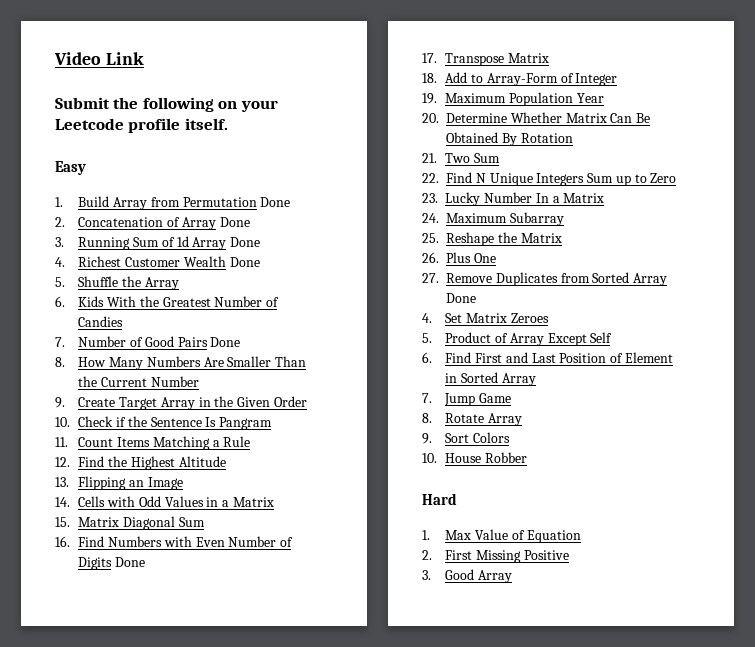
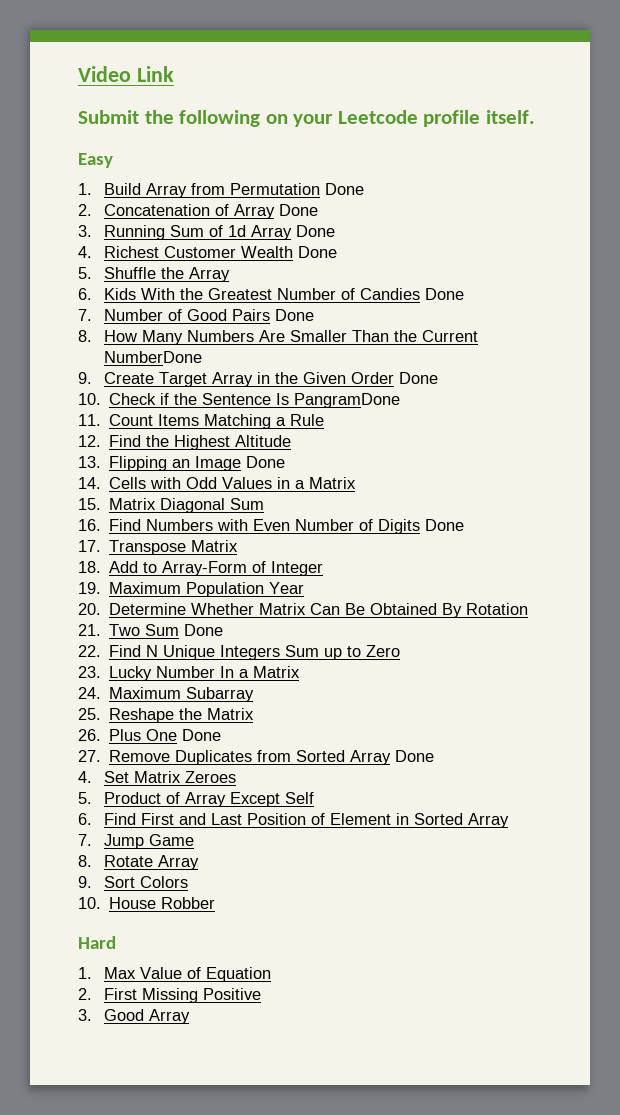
- 6. Kids With the Greatest Number of Candies
+ 6. Kids With the Greatest Number of Candies Done
- 8. How Many Numbers Are Smaller Than the Current Number
+ 8. How Many Numbers Are Smaller Than the Current NumberDone
- 9. Create Target Array in the Given Order
+ 9. Create Target Array in the Given Order Done
- 10. Check if the Sentence Is Pangram
+ 10. Check if the Sentence Is PangramDone
- 13. Flipping an Image
+ 13. Flipping an Image Done
- 21. Two Sum
+ 21. Two Sum Done
- 26. Plus One
+ 26. Plus One Done

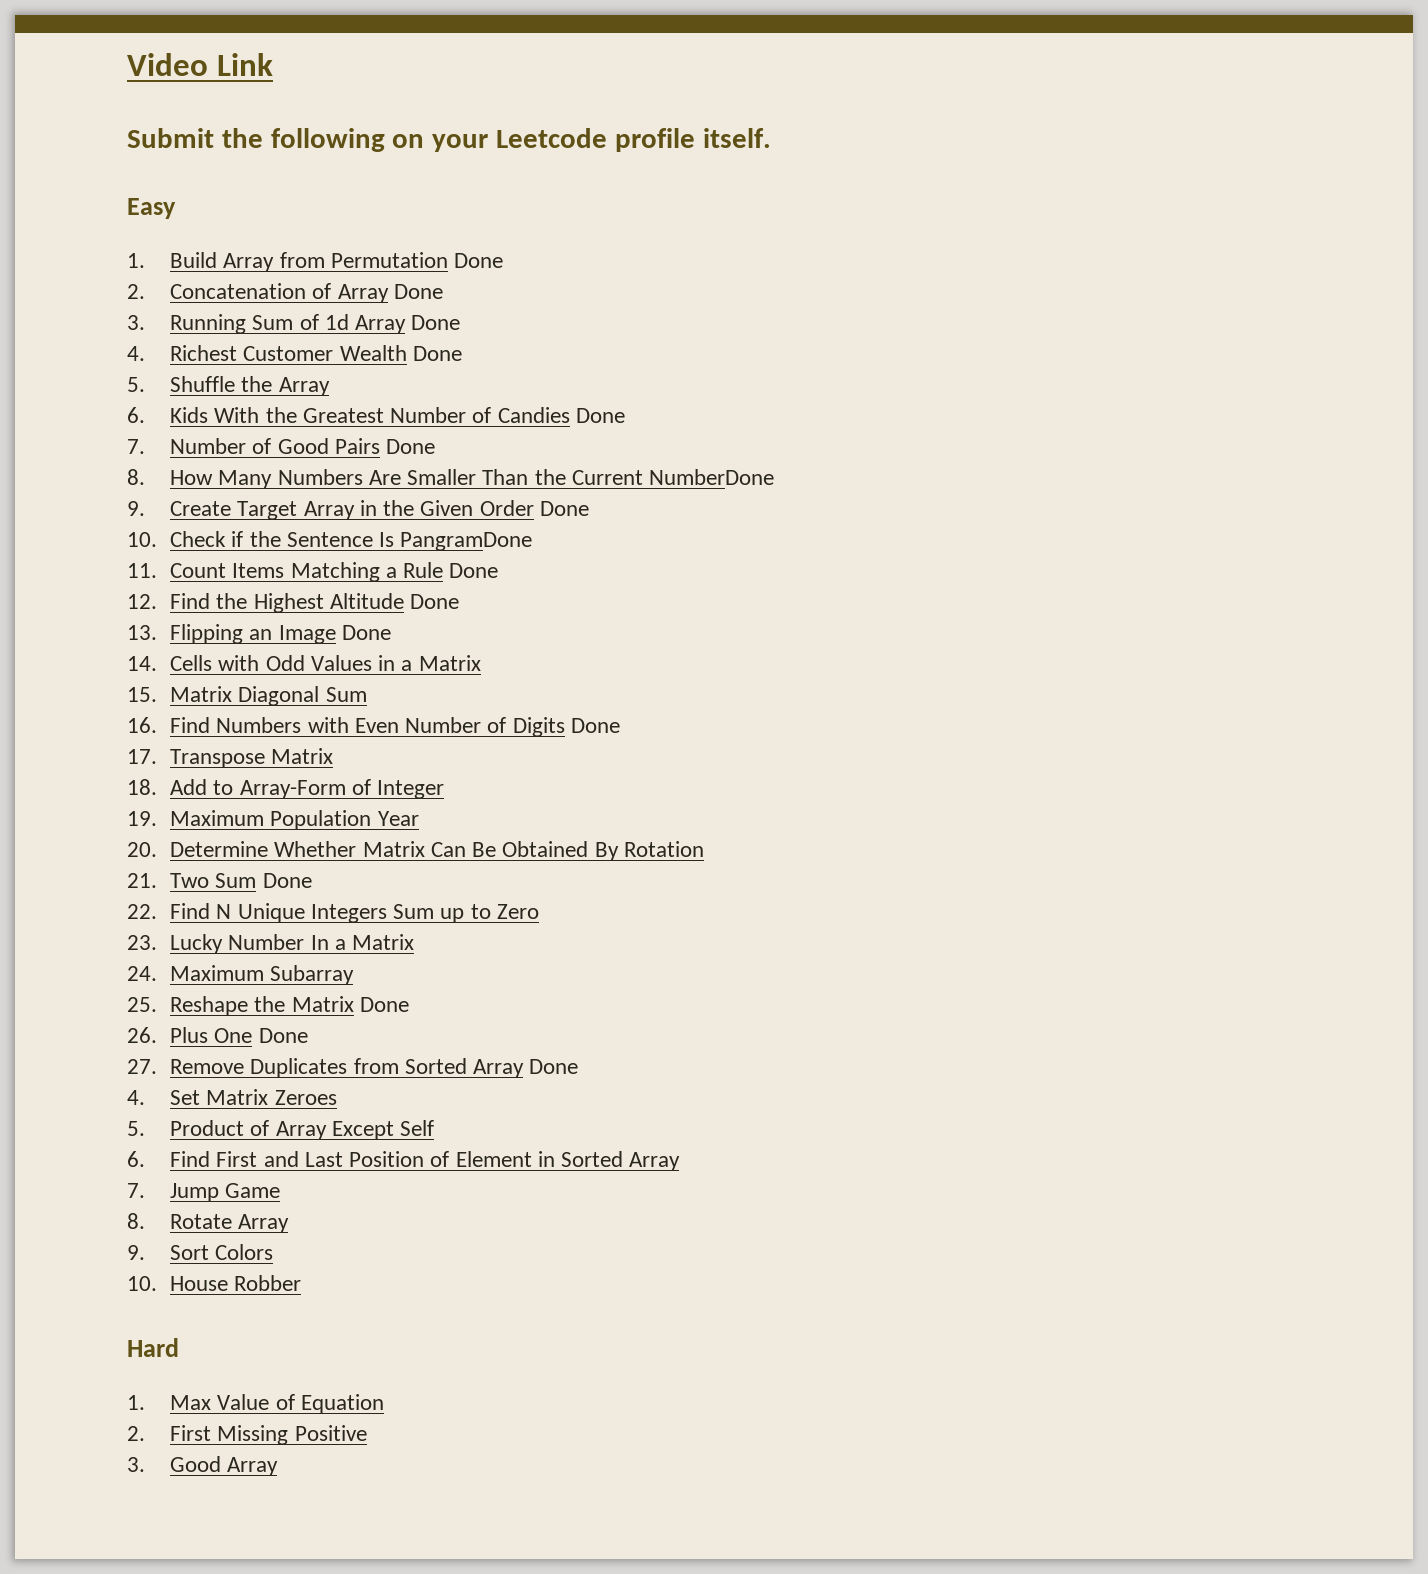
- 11. Count Items Matching a Rule
+ 11. Count Items Matching a Rule Done
- 12. Find the Highest Altitude
+ 12. Find the Highest Altitude Done
- 25. Reshape the Matrix
+ 25. Reshape the Matrix Done

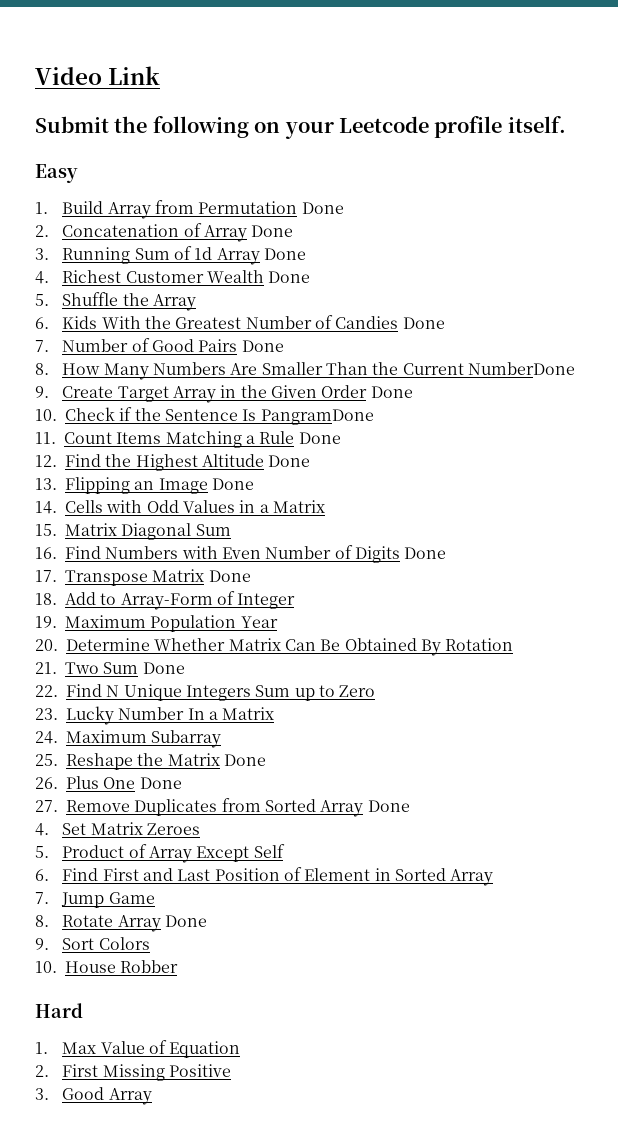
- 17. Transpose Matrix
+ 17. Transpose Matrix Done
- 8. Rotate Array
+ 8. Rotate Array Done

